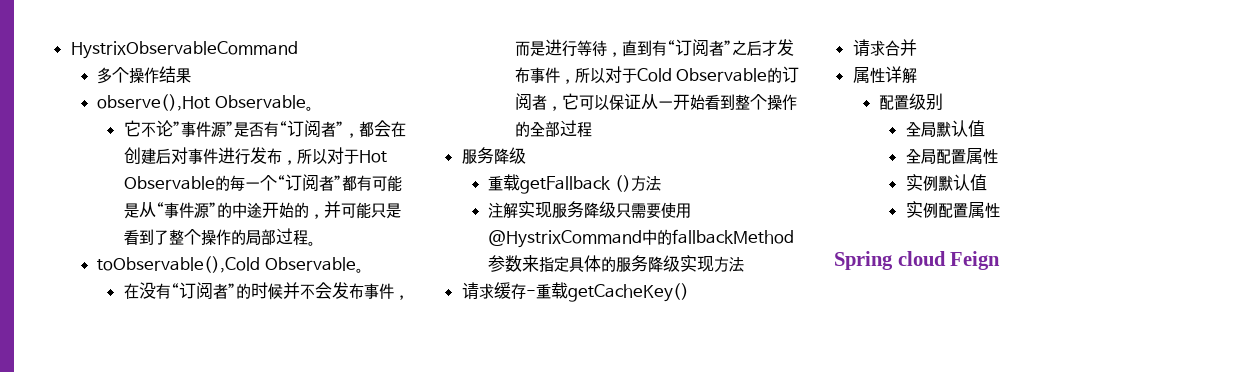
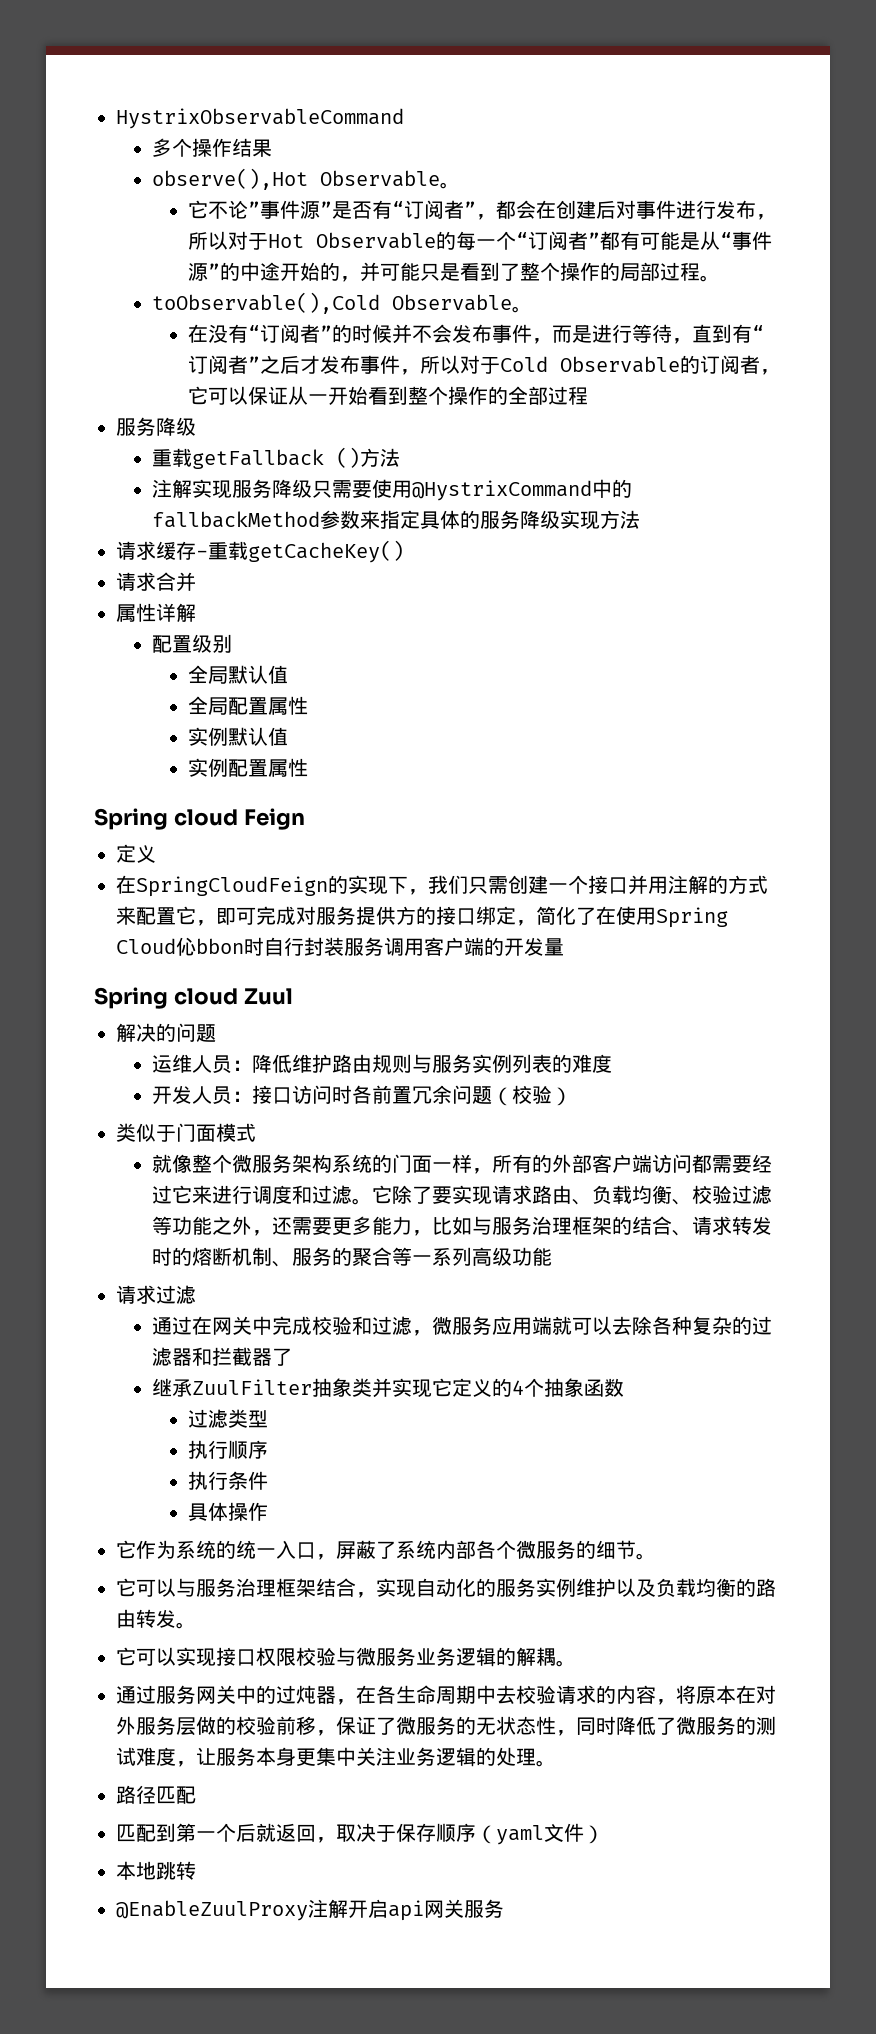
  Spring cloud Feign
+ 定义
+ 在SpringCloudFeign的实现下，我们只需创建一个接口并用注解的方式来配置它，即可完成对服务提供方的接口绑定，简化了在使用Spring Cloud伈bbon时自行封装服务调用客户端的开发量
+ Spring cloud Zuul
+ 解决的问题
+ 运维人员：降低维护路由规则与服务实例列表的难度
+ 开发人员：接口访问时各前置冗余问题（校验）
+ 类似于门面模式
+ 就像整个微服务架构系统的门面一样，所有的外部客户端访问都需要经过它来进行调度和过滤。它除了要实现请求路由、负载均衡、校验过滤等功能之外，还需要更多能力，比如与服务治理框架的结合、请求转发时的熔断机制、服务的聚合等一系列高级功能
+ 请求过滤
+ 通过在网关中完成校验和过滤，微服务应用端就可以去除各种复杂的过滤器和拦截器了
+ 继承ZuulFilter抽象类并实现它定义的4个抽象函数
+ 过滤类型
+ 执行顺序
+ 执行条件
+ 具体操作
+ 它作为系统的统一入口，屏蔽了系统内部各个微服务的细节。
+ 它可以与服务治理框架结合，实现自动化的服务实例维护以及负载均衡的路由转发。
+ 它可以实现接口权限校验与微服务业务逻辑的解耦。
+ 通过服务网关中的过炖器，在各生命周期中去校验请求的内容，将原本在对外服务层做的校验前移，保证了微服务的无状态性，同时降低了微服务的测试难度，让服务本身更集中关注业务逻辑的处理。
+ 路径匹配
+ 匹配到第一个后就返回，取决于保存顺序（yaml文件）
+ 本地跳转
+ @EnableZuulProxy注解开启api网关服务

